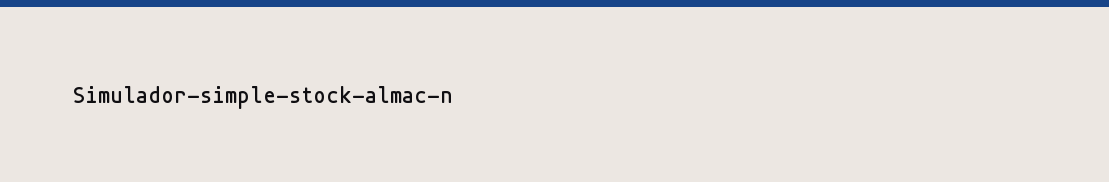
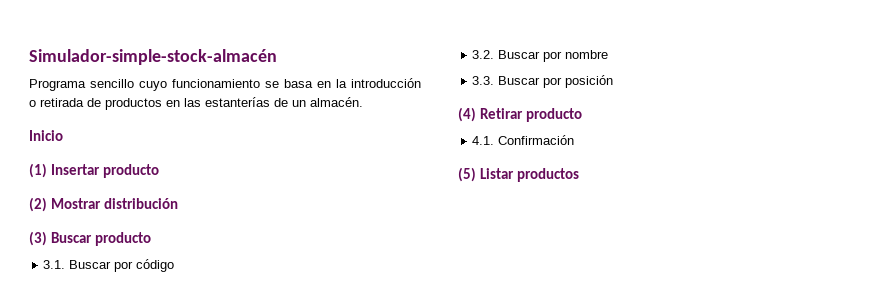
- Simulador-simple-stock-almac-n
+ Simulador-simple-stock-almacén
+ Programa sencillo cuyo funcionamiento se basa en la introducción o retirada de productos en las estanterías de un almacén.
+ Inicio
+ (1) Insertar producto
+ (2) Mostrar distribución
+ (3) Buscar producto
+ 3.1. Buscar por código
+ 3.2. Buscar por nombre
+ 3.3. Buscar por posición
+ (4) Retirar producto
+ 4.1. Confirmación
+ (5) Listar productos

